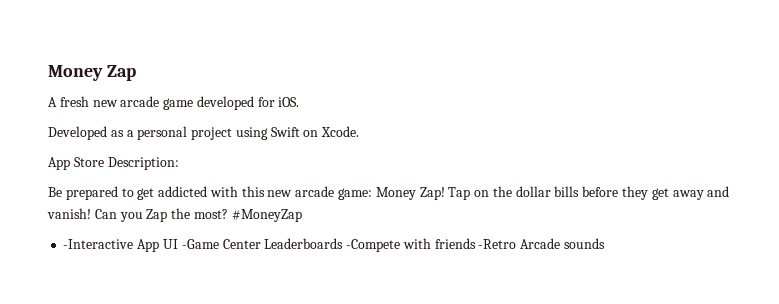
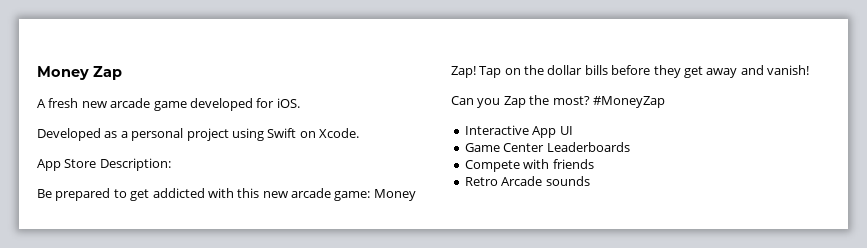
- Tap on the dollar bills before they get away and vanish! Can you Zap the most?
+ Tap on the dollar bills before they get away and vanish!
+ Can you Zap the most?
- -Interactive App UI -Game Center Leaderboards -Compete with friends -Retro Arcade sounds
+ Interactive App UI
+ Game Center Leaderboards
+ Compete with friends
+ Retro Arcade sounds

